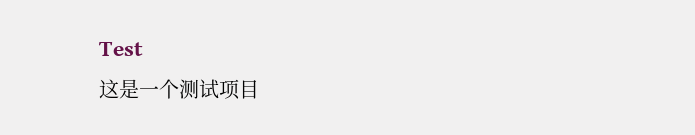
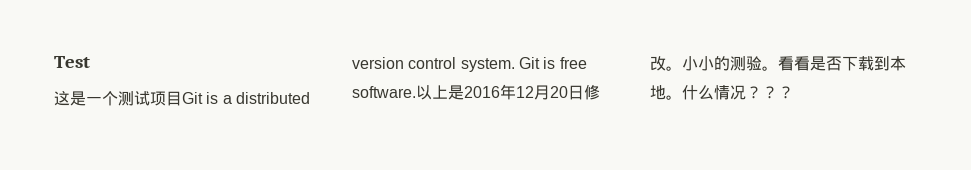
- 这是一个测试项目
+ 这是一个测试项目Git is a distributed version control system. Git is free software.以上是2016年12月20日修改。小小的测验。看看是否下载到本地。什么情况？？？

